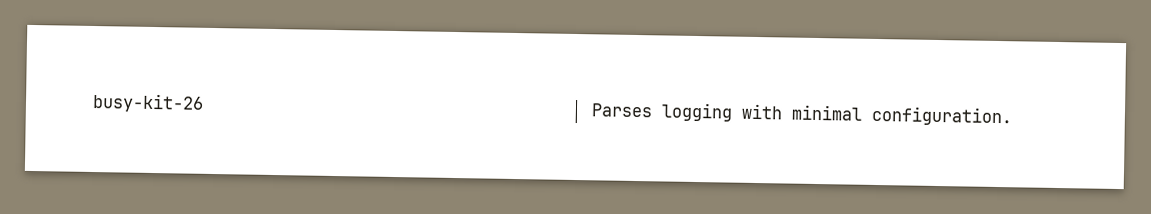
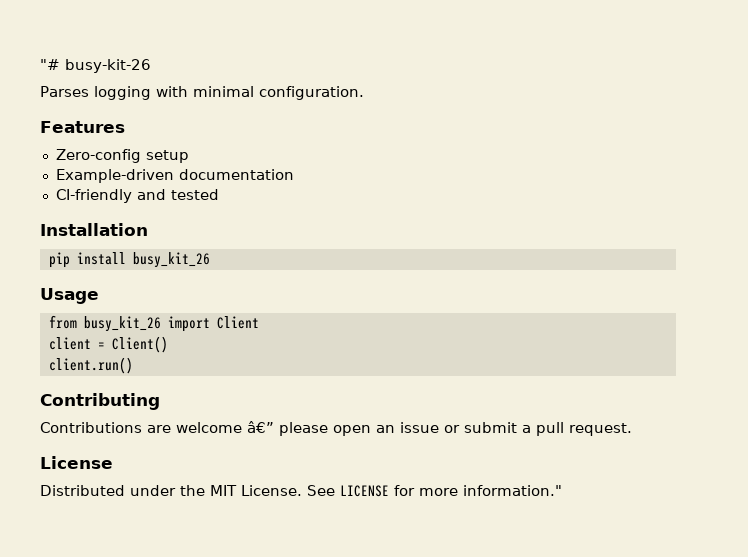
- busy-kit-26
+ "# busy-kit-26
+ Features
+ Zero-config setup
+ Example-driven documentation
+ CI-friendly and tested
+ Installation
+ pip install busy_kit_26
+ Usage
+ from busy_kit_26 import Client
+ client = Client()
+ client.run()
+ Contributing
+ Contributions are welcome â€” please open an issue or submit a pull request.
+ License
+ Distributed under the MIT License. See LICENSE for more information."

